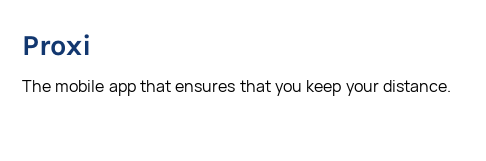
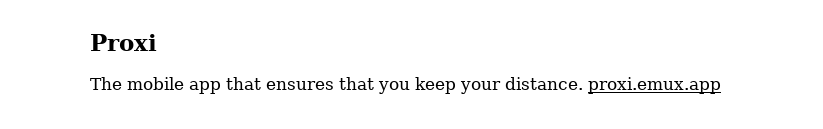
- The mobile app that ensures that you keep your distance.
+ The mobile app that ensures that you keep your distance. proxi.emux.app

